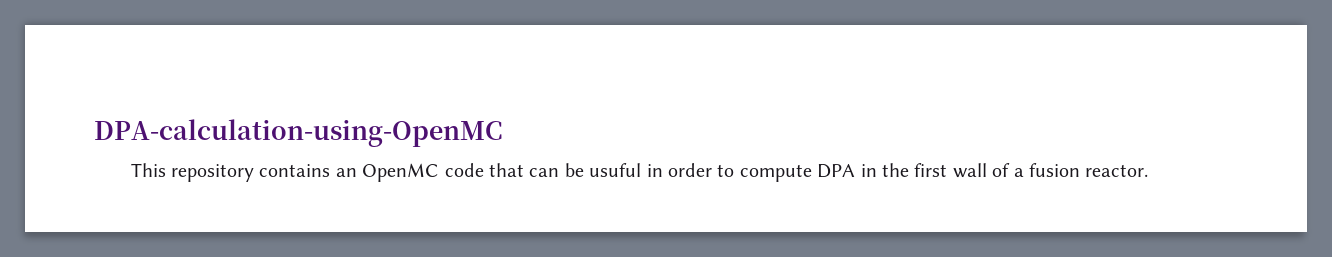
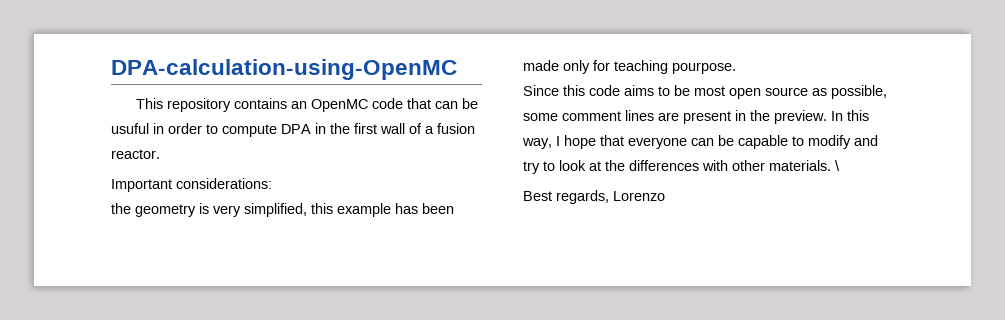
+ Important considerations:
+ the geometry is very simplified, this example has been made only for teaching pourpose.
+ Since this code aims to be most open source as possible, some comment lines are present in the preview. In this way, I hope that everyone can be capable to modify and try to look at the differences with other materials. \
+ Best regards, Lorenzo

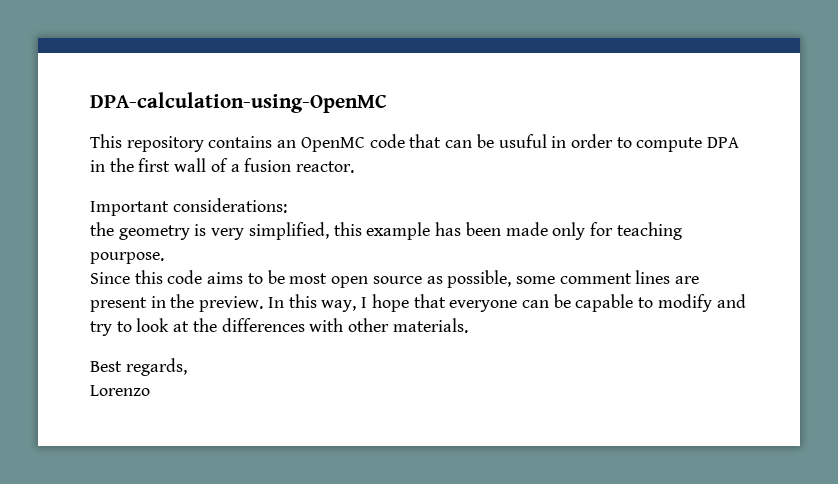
- \
- Best regards, Lorenzo
+ Best regards,
+ Lorenzo

